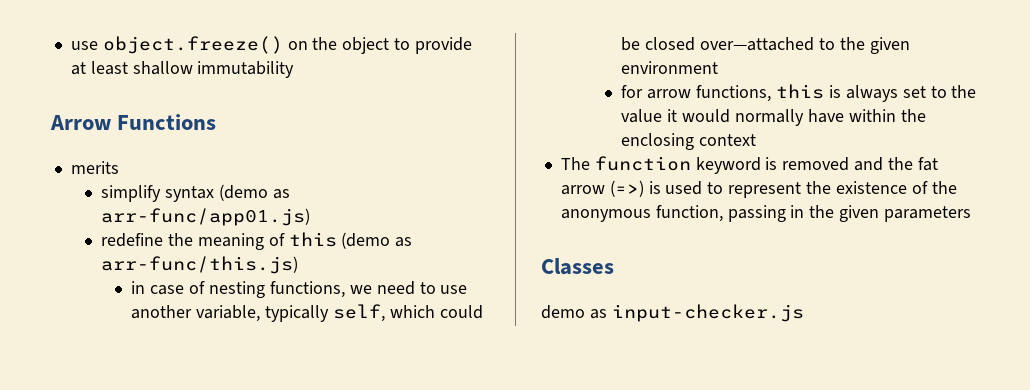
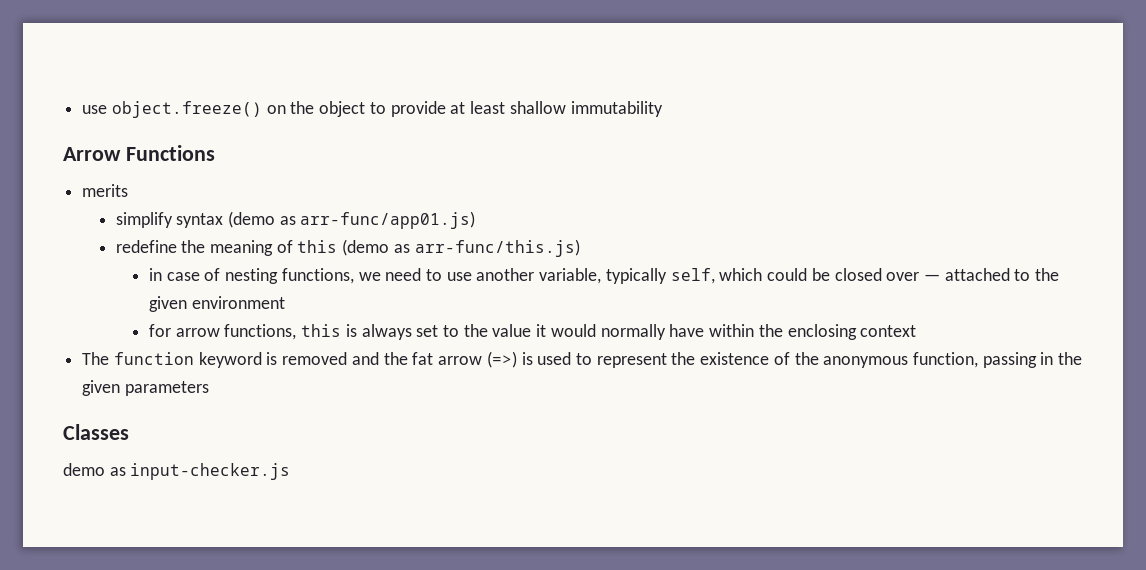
- in case of nesting functions, we need to use another variable, typically self, which could be closed over—attached to the given environment
+ in case of nesting functions, we need to use another variable, typically self, which could be closed over — attached to the given environment

